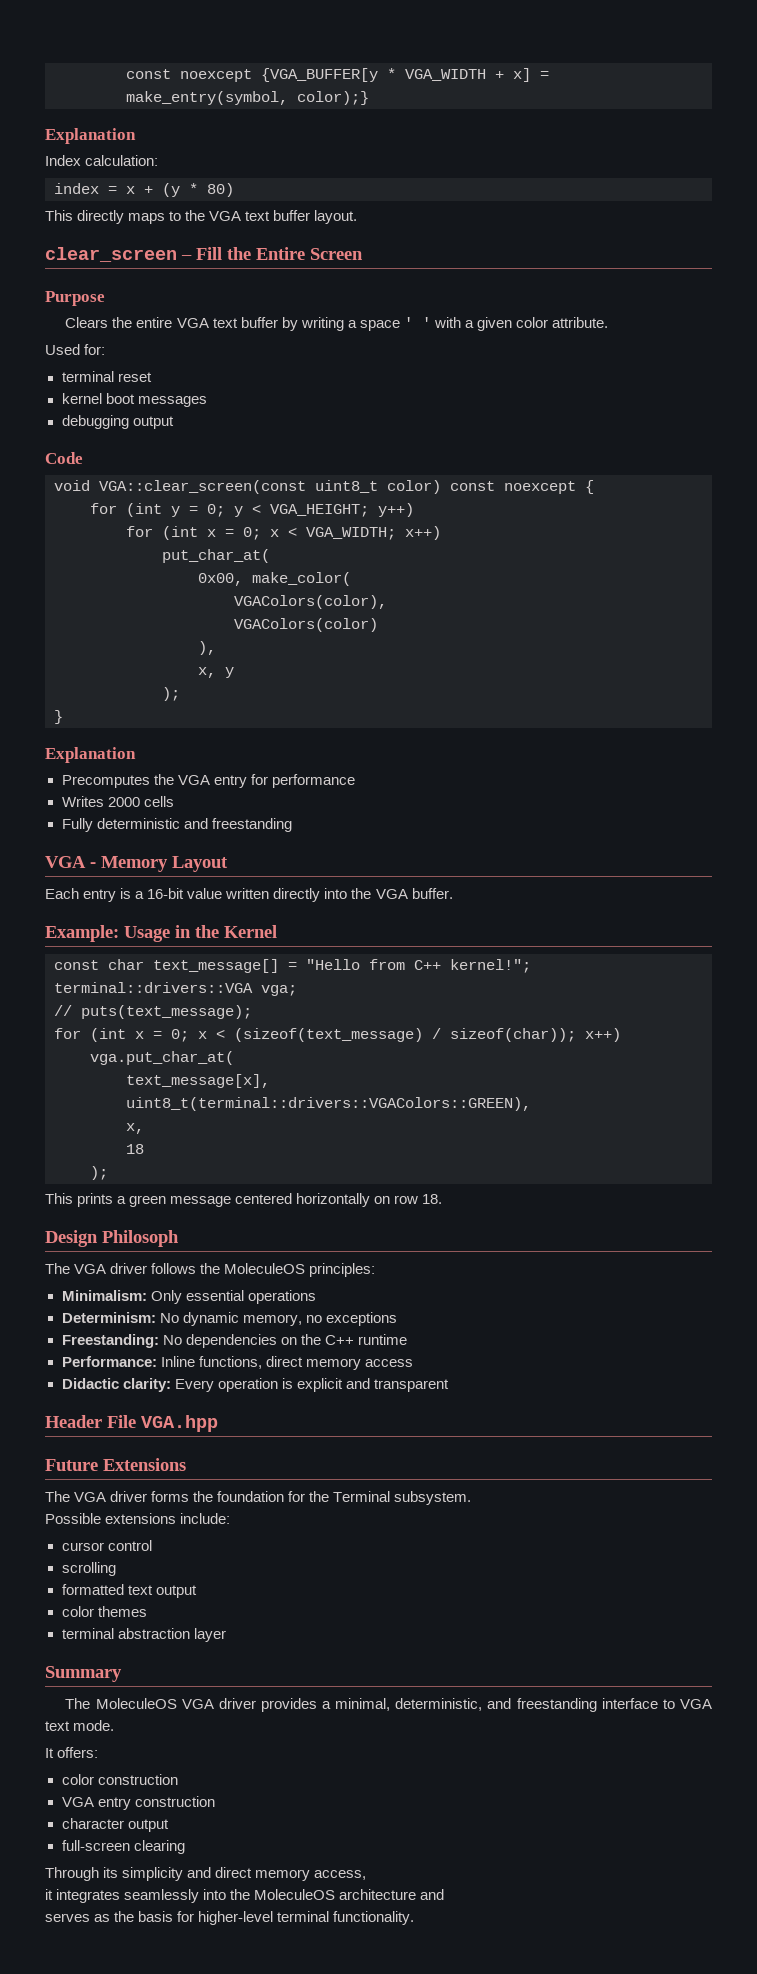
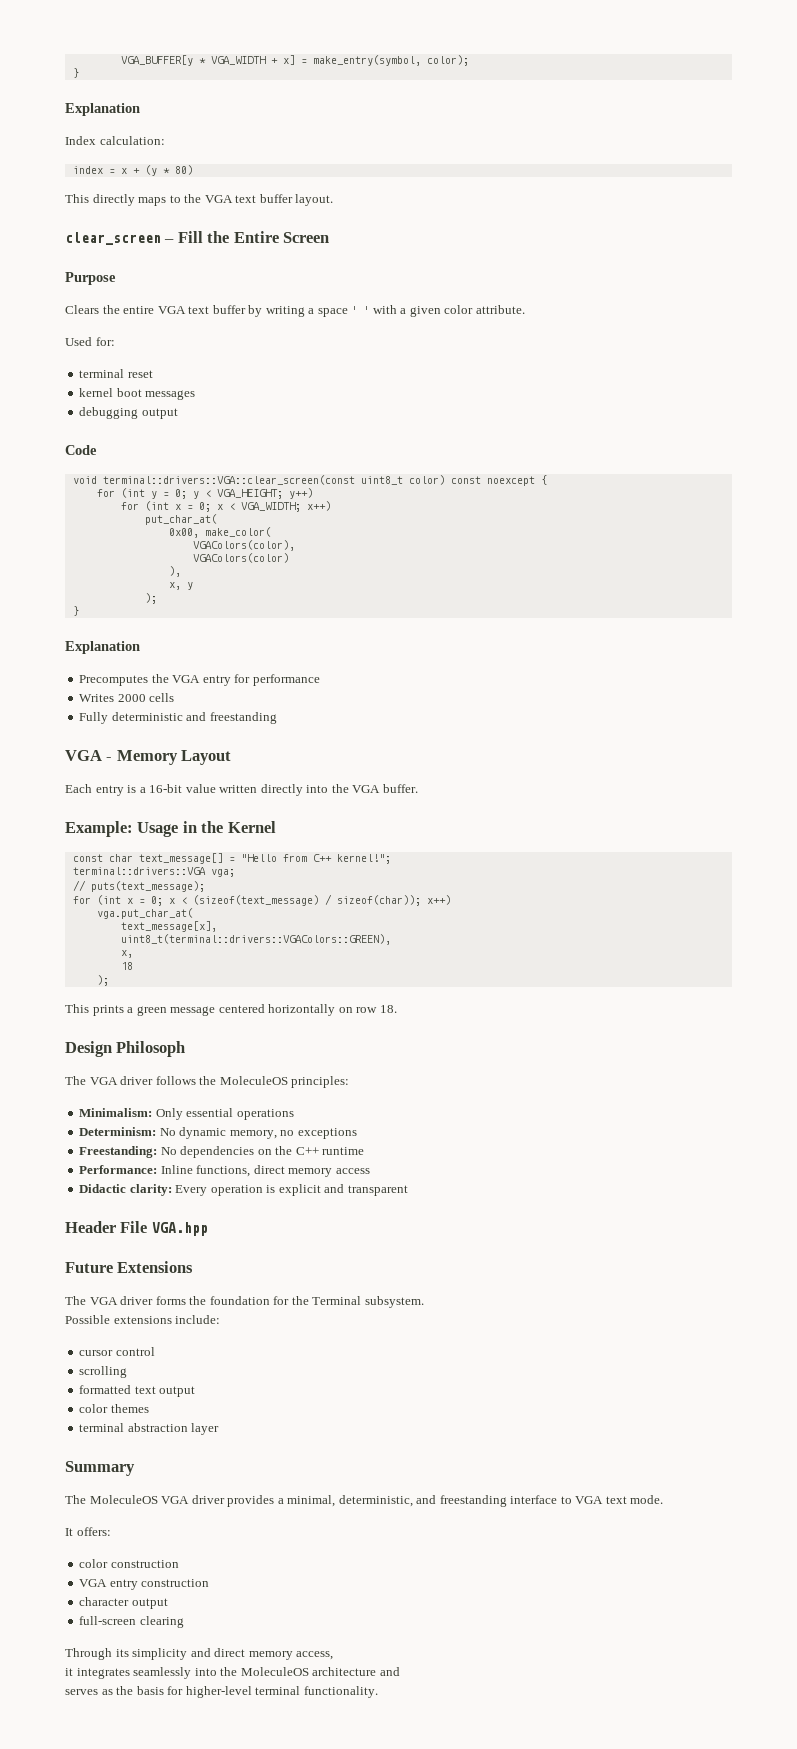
- const noexcept {VGA_BUFFER[y * VGA_WIDTH + x] = make_entry(symbol, color);}
+ VGA_BUFFER[y * VGA_WIDTH + x] = make_entry(symbol, color);
+ }
- void VGA::clear_screen(const uint8_t color) const noexcept {
+ void terminal::drivers::VGA::clear_screen(const uint8_t color) const noexcept {

